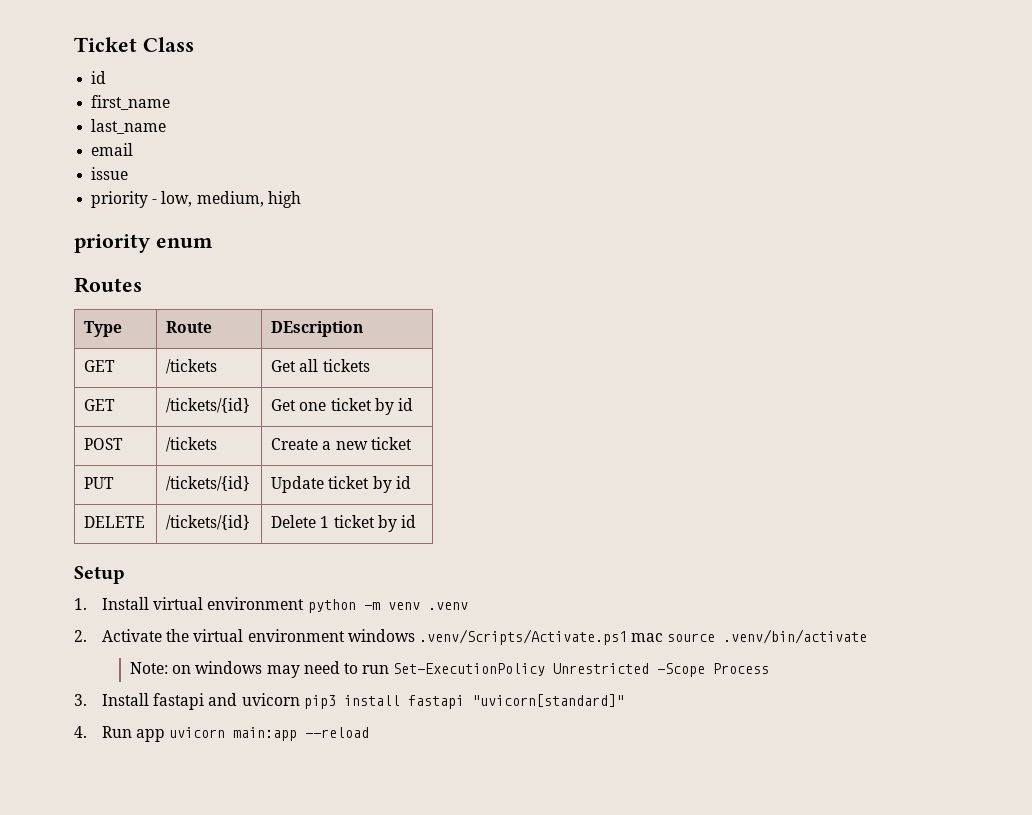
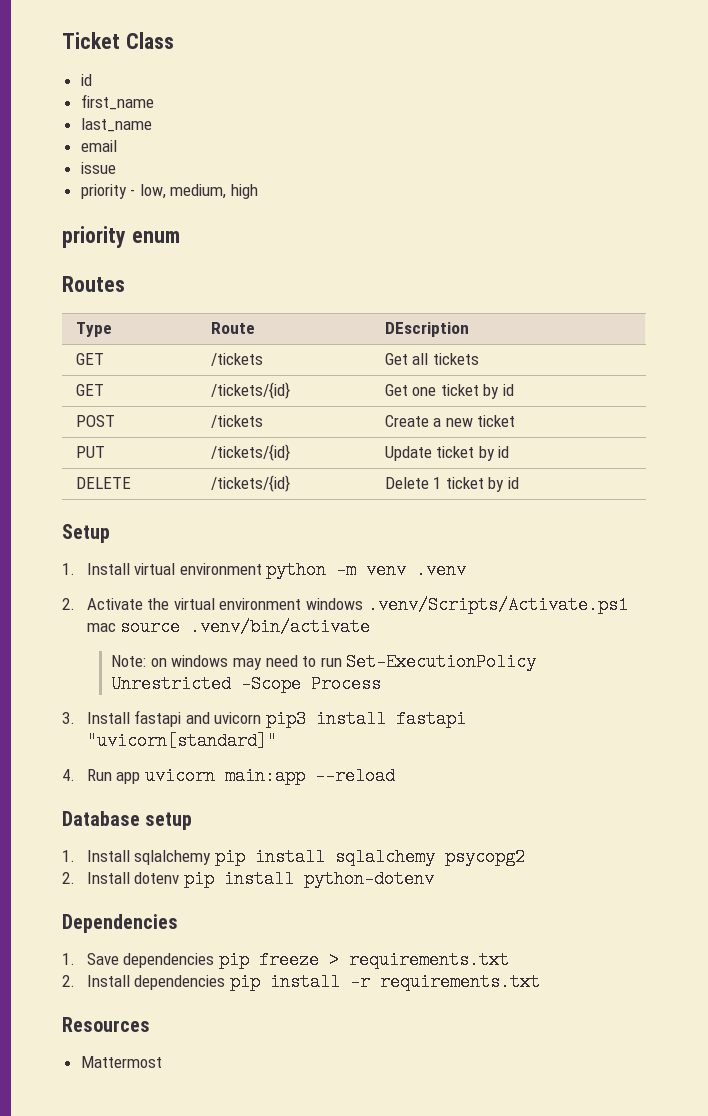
+ Database setup
+ 1. Install sqlalchemy pip install sqlalchemy psycopg2
+ 2. Install dotenv pip install python-dotenv
+ Dependencies
+ 1. Save dependencies pip freeze > requirements.txt
+ 2. Install dependencies pip install -r requirements.txt
+ Resources
+ Mattermost

